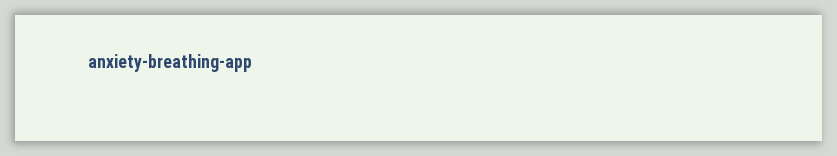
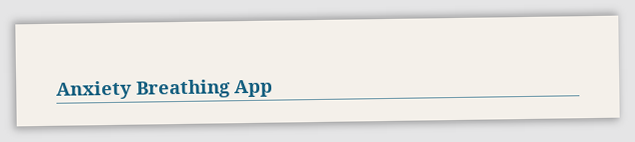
- anxiety-breathing-app
+ Anxiety Breathing App

